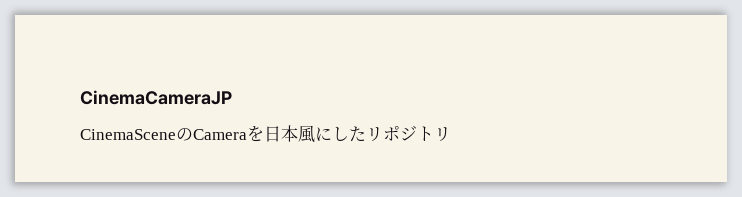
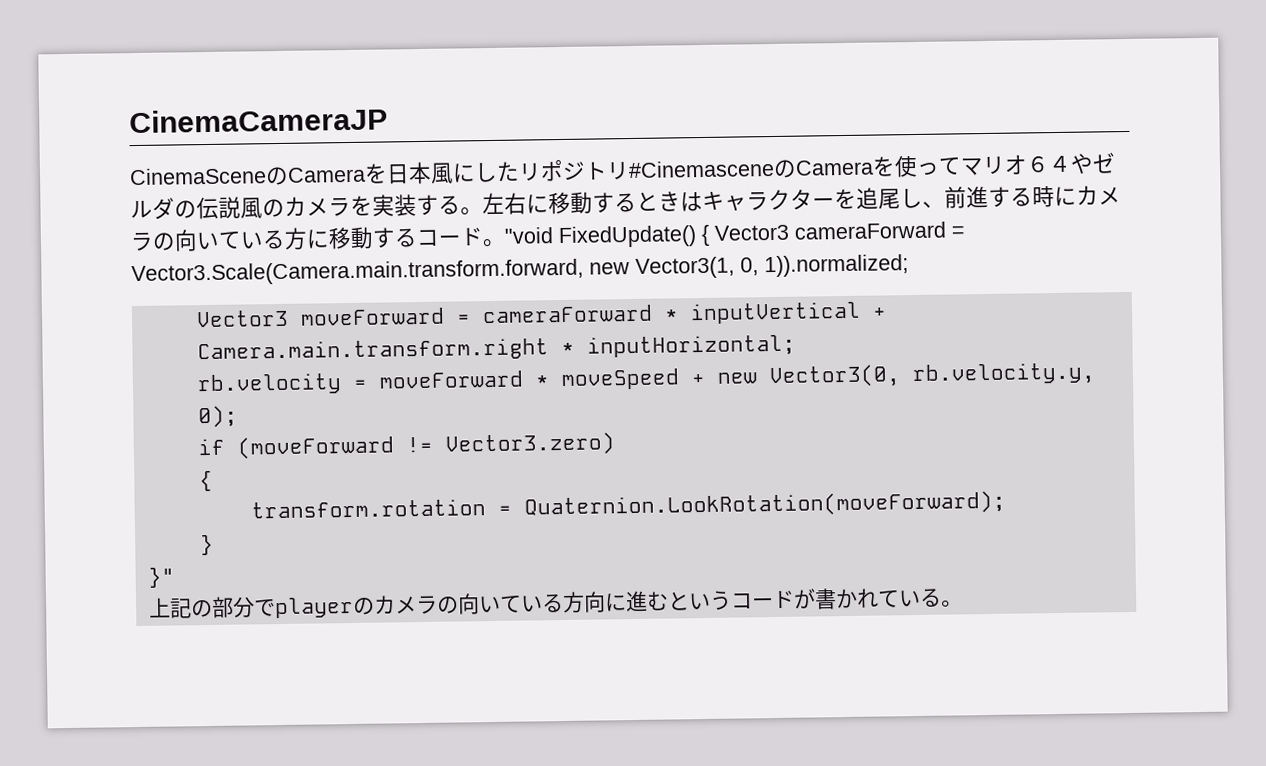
- CinemaSceneのCameraを日本風にしたリポジトリ
+ CinemaSceneのCameraを日本風にしたリポジトリ#CinemasceneのCameraを使ってマリオ６４やゼルダの伝説風のカメラを実装する。左右に移動するときはキャラクターを追尾し、前進する時にカメラの向いている方に移動するコード。"void FixedUpdate() { Vector3 cameraForward = Vector3.Scale(Camera.main.transform.forward, new Vector3(1, 0, 1)).normalized;
+ Vector3 moveForward = cameraForward * inputVertical + Camera.main.transform.right * inputHorizontal;
+ rb.velocity = moveForward * moveSpeed + new Vector3(0, rb.velocity.y, 0);
+ if (moveForward != Vector3.zero)
+ {
+ transform.rotation = Quaternion.LookRotation(moveForward);
+ }
+ }"
+ 上記の部分でplayerのカメラの向いている方向に進むというコードが書かれている。

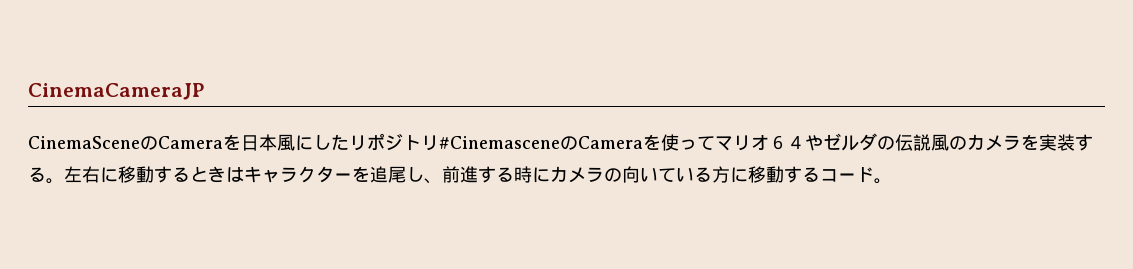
- "void FixedUpdate() { Vector3 cameraForward = Vector3.Scale(Camera.main.transform.forward, new Vector3(1, 0, 1)).normalized;
- Vector3 moveForward = cameraForward * inputVertical + Camera.main.transform.right * inputHorizontal;
- rb.velocity = moveForward * moveSpeed + new Vector3(0, rb.velocity.y, 0);
- if (moveForward != Vector3.zero)
- {
- transform.rotation = Quaternion.LookRotation(moveForward);
- }
- }"
- 上記の部分でplayerのカメラの向いている方向に進むというコードが書かれている。

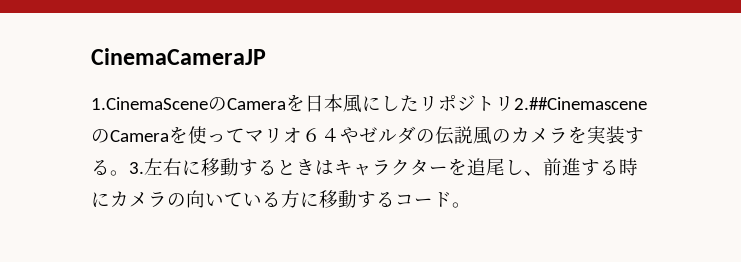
- CinemaSceneのCameraを日本風にしたリポジトリ#CinemasceneのCameraを使ってマリオ６４やゼルダの伝説風のカメラを実装する。
+ 1.CinemaSceneのCameraを日本風にしたリポジトリ2.##CinemasceneのCameraを使ってマリオ６４やゼルダの伝説風のカメラを実装する。
- 左右に移動するときはキャラクターを追尾し、前進する時にカメラの向いている方に移動するコード。
+ 3.左右に移動するときはキャラクターを追尾し、前進する時にカメラの向いている方に移動するコード。

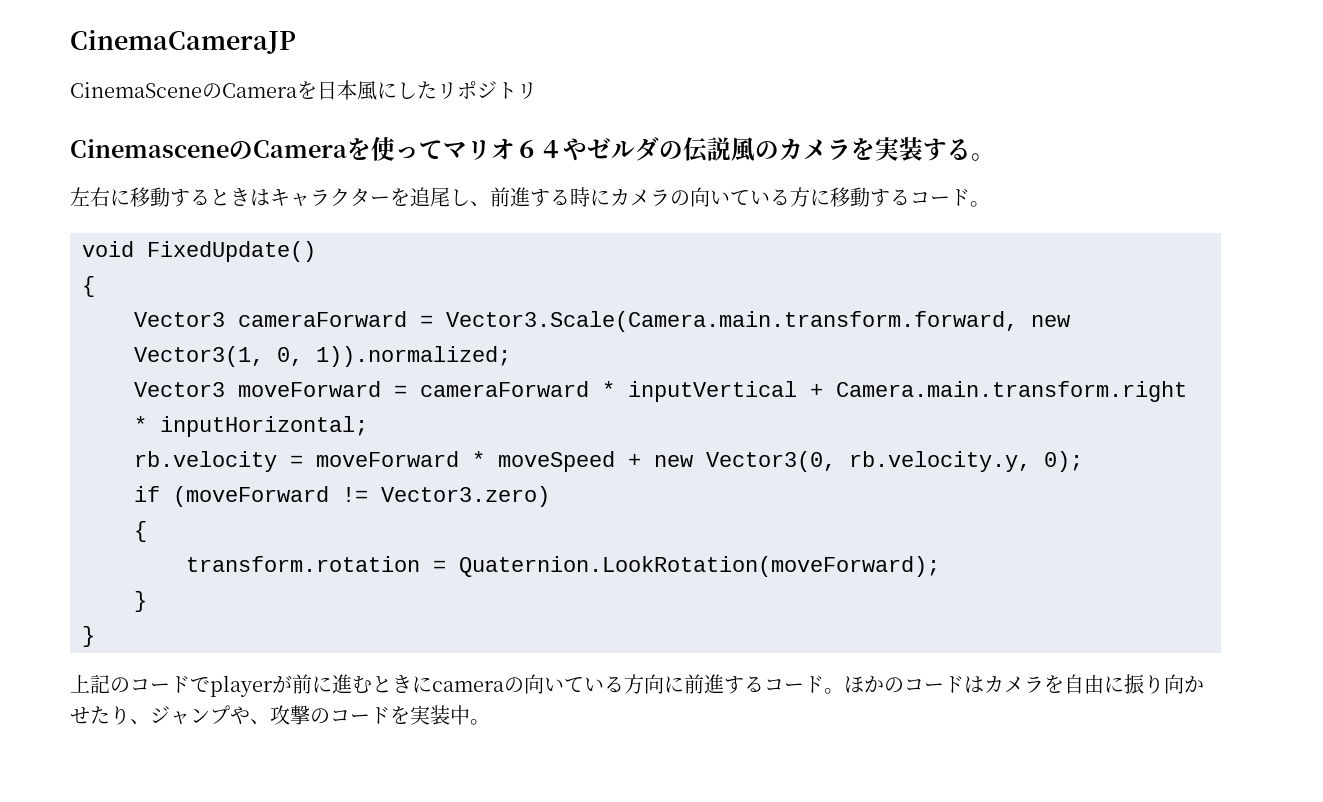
- 1.CinemaSceneのCameraを日本風にしたリポジトリ2.##CinemasceneのCameraを使ってマリオ６４やゼルダの伝説風のカメラを実装する。3.左右に移動するときはキャラクターを追尾し、前進する時にカメラの向いている方に移動するコード。
+ CinemaSceneのCameraを日本風にしたリポジトリ
+ CinemasceneのCameraを使ってマリオ６４やゼルダの伝説風のカメラを実装する。
+ 左右に移動するときはキャラクターを追尾し、前進する時にカメラの向いている方に移動するコード。
+ void FixedUpdate()
+ {
+ Vector3 cameraForward = Vector3.Scale(Camera.main.transform.forward, new Vector3(1, 0, 1)).normalized;
+ Vector3 moveForward = cameraForward * inputVertical + Camera.main.transform.right * inputHorizontal;
+ rb.velocity = moveForward * moveSpeed + new Vector3(0, rb.velocity.y, 0);
+ if (moveForward != Vector3.zero)
+ {
+ transform.rotation = Quaternion.LookRotation(moveForward);
+ }
+ }
+ 上記のコードでplayerが前に進むときにcameraの向いている方向に前進するコード。ほかのコードはカメラを自由に振り向かせたり、ジャンプや、攻撃のコードを実装中。

